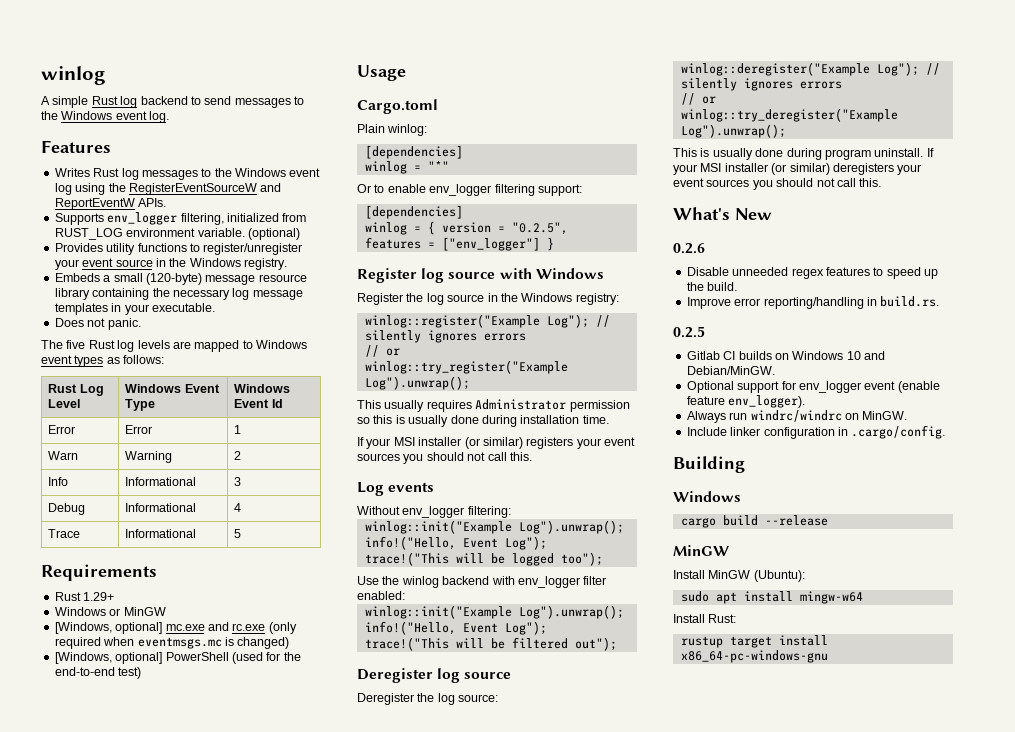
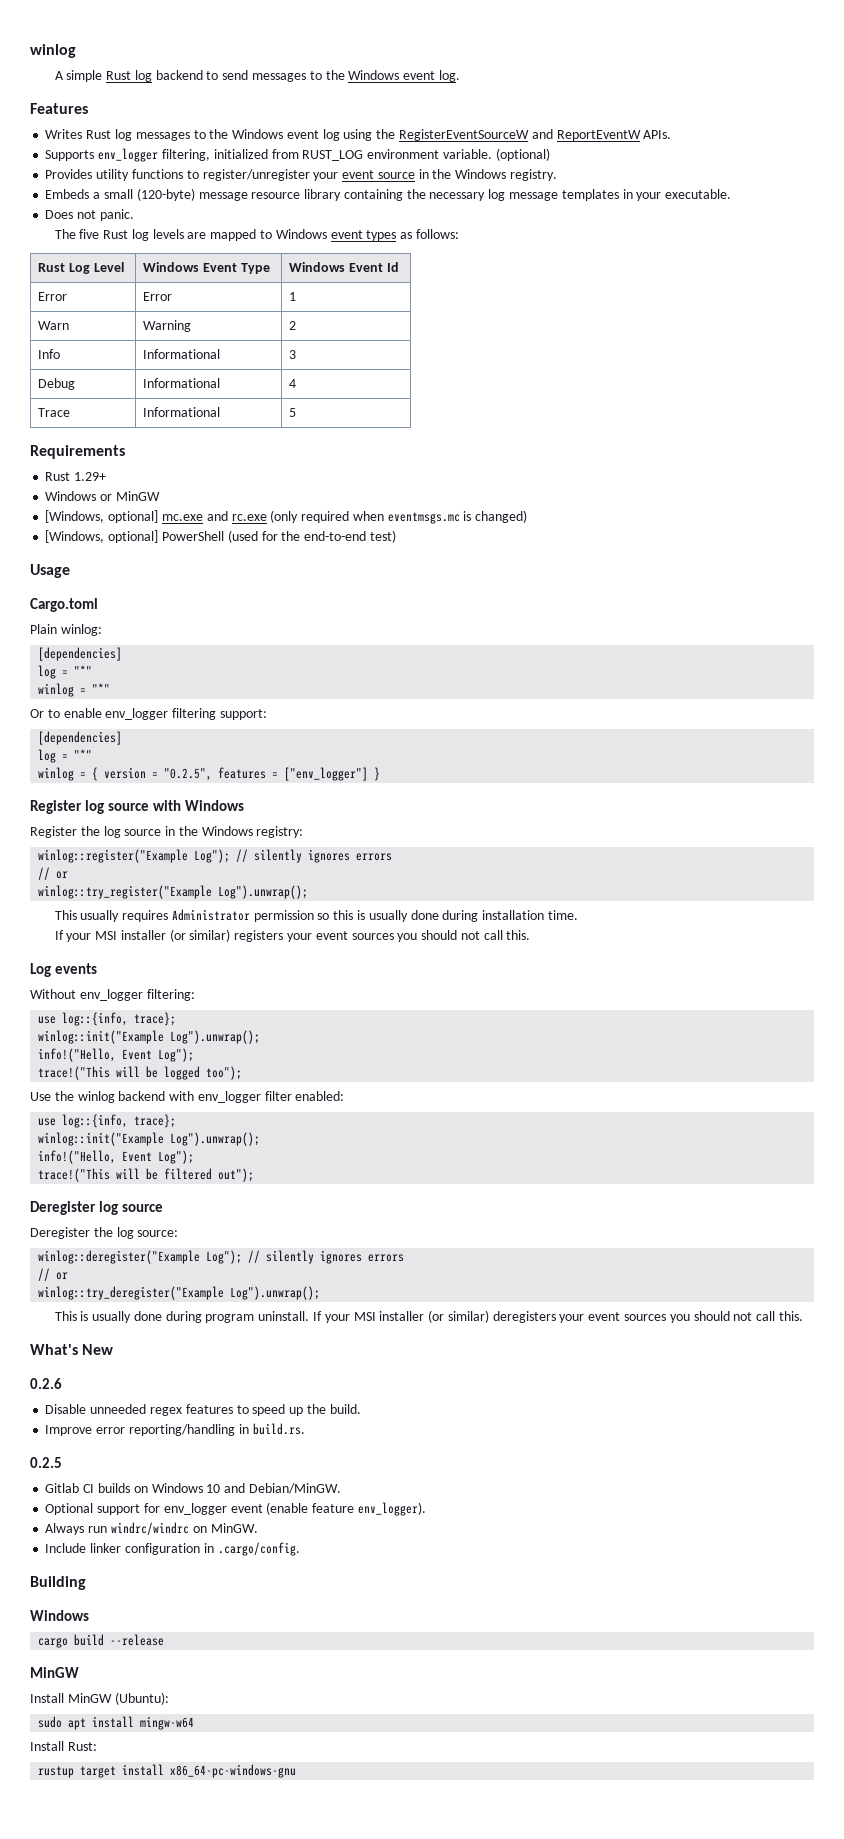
  Plain winlog:
  [dependencies]
+ log = "*"
  Or to enable env_logger filtering support:
  [dependencies]
+ log = "*"
  Without env_logger filtering:
+ use log::{info, trace};
  Use the winlog backend with env_logger filter enabled:
+ use log::{info, trace};

